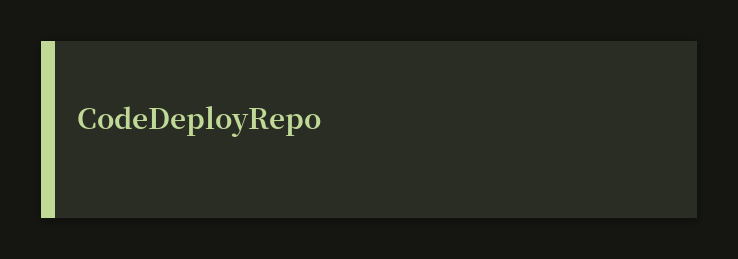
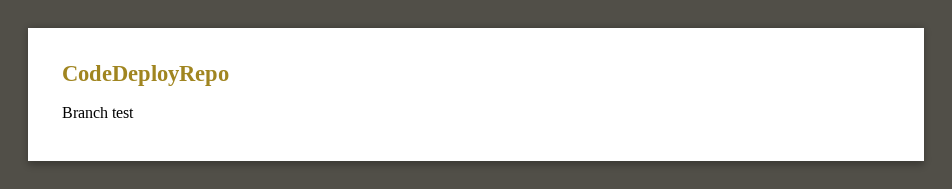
+ Branch test

